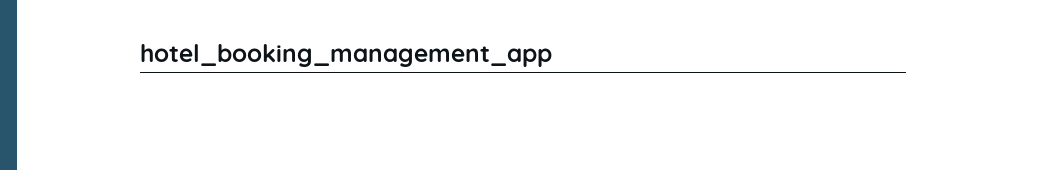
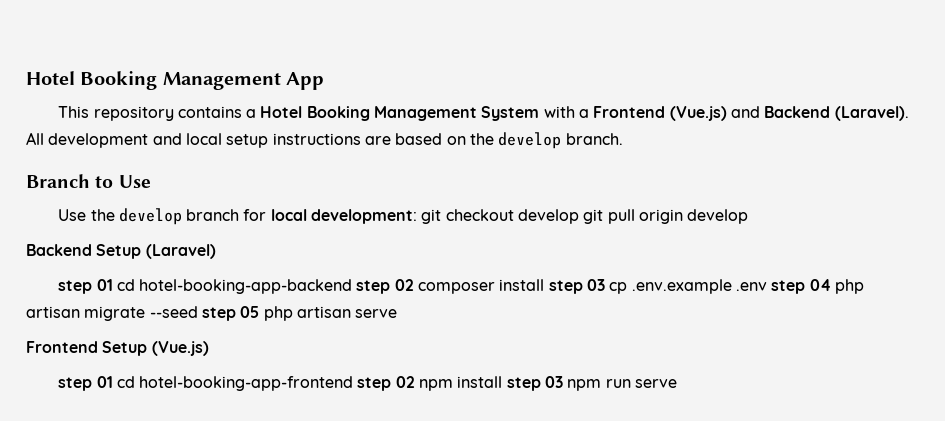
- hotel_booking_management_app
+ Hotel Booking Management App
+ This repository contains a Hotel Booking Management System with a Frontend (Vue.js) and Backend (Laravel). All development and local setup instructions are based on the develop branch.
+ Branch to Use
+ Use the develop branch for local development: git checkout develop git pull origin develop
+ Backend Setup (Laravel)
+ step 01 cd hotel-booking-app-backend step 02 composer install step 03 cp .env.example .env step 04 php artisan migrate --seed step 05 php artisan serve
+ Frontend Setup (Vue.js)
+ step 01 cd hotel-booking-app-frontend step 02 npm install step 03 npm run serve

